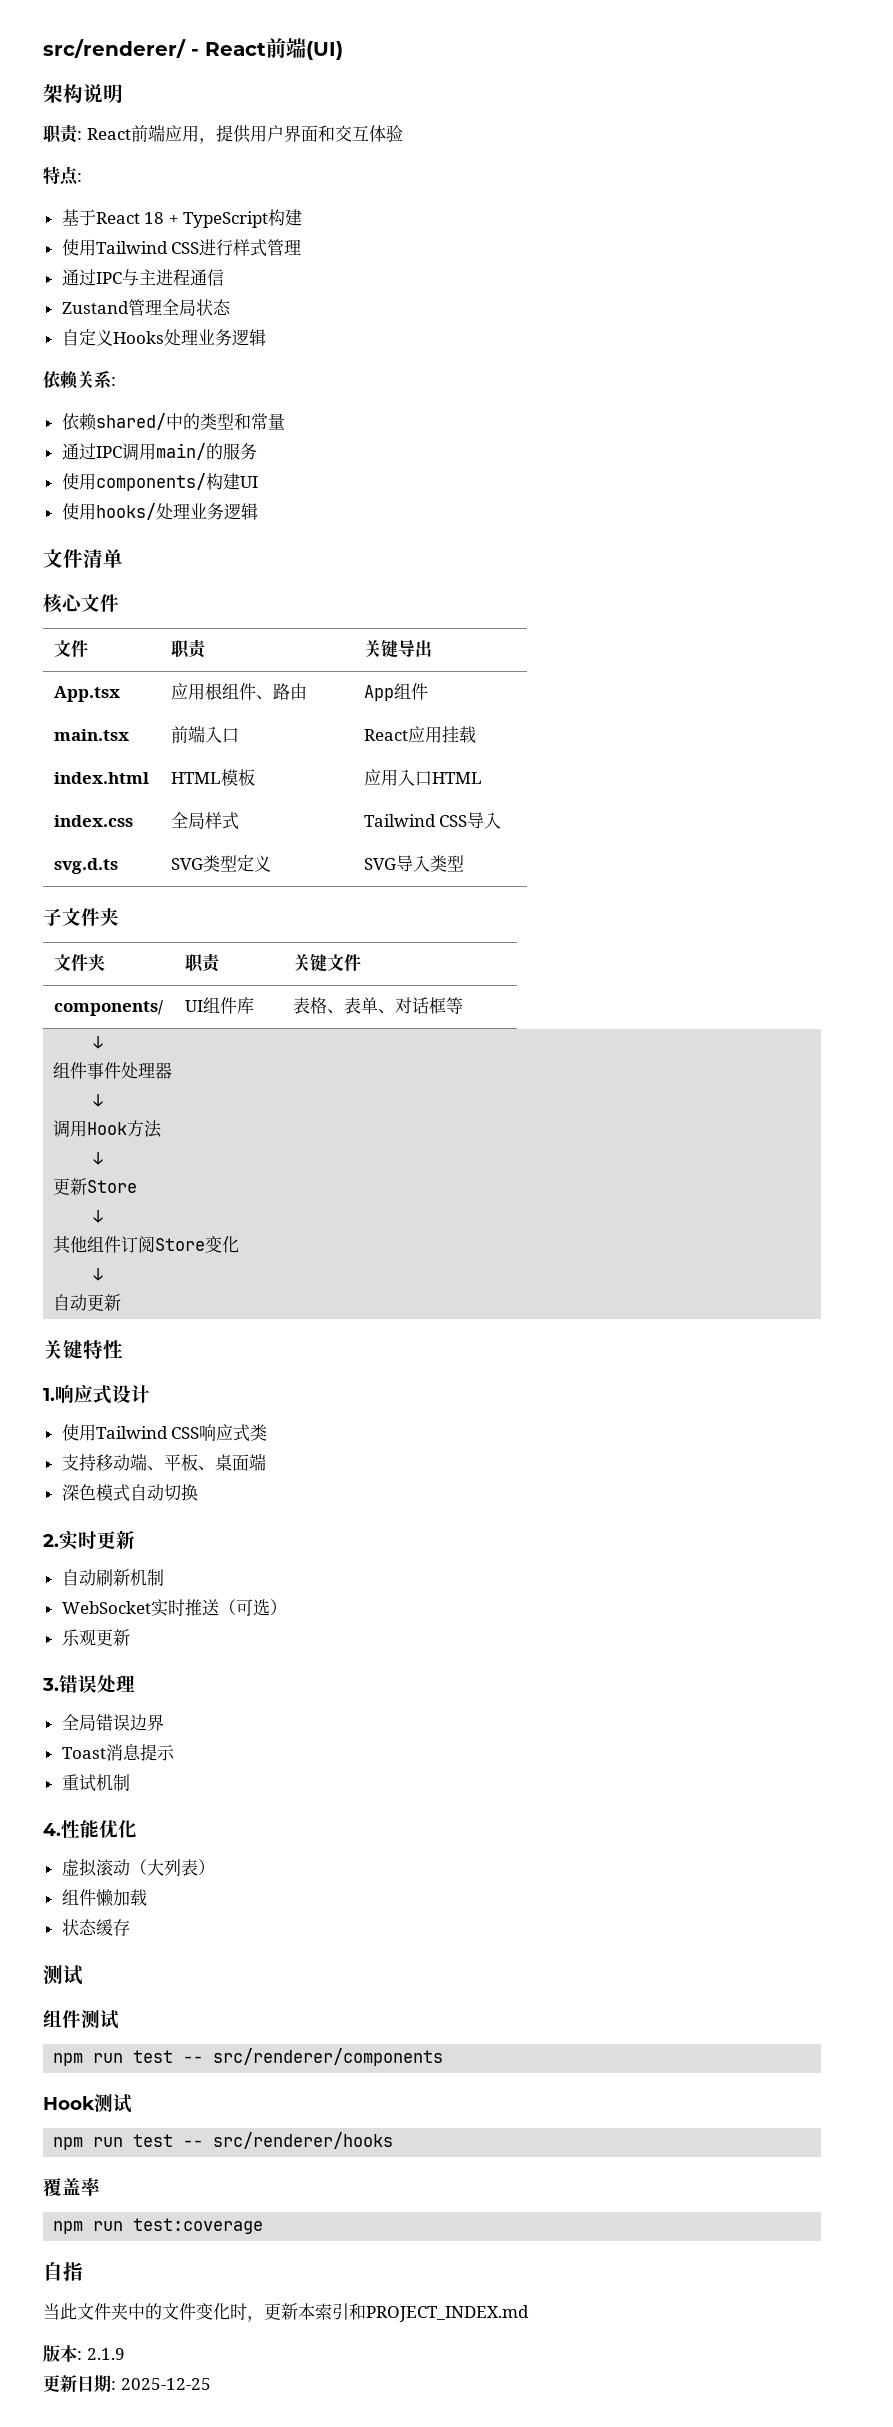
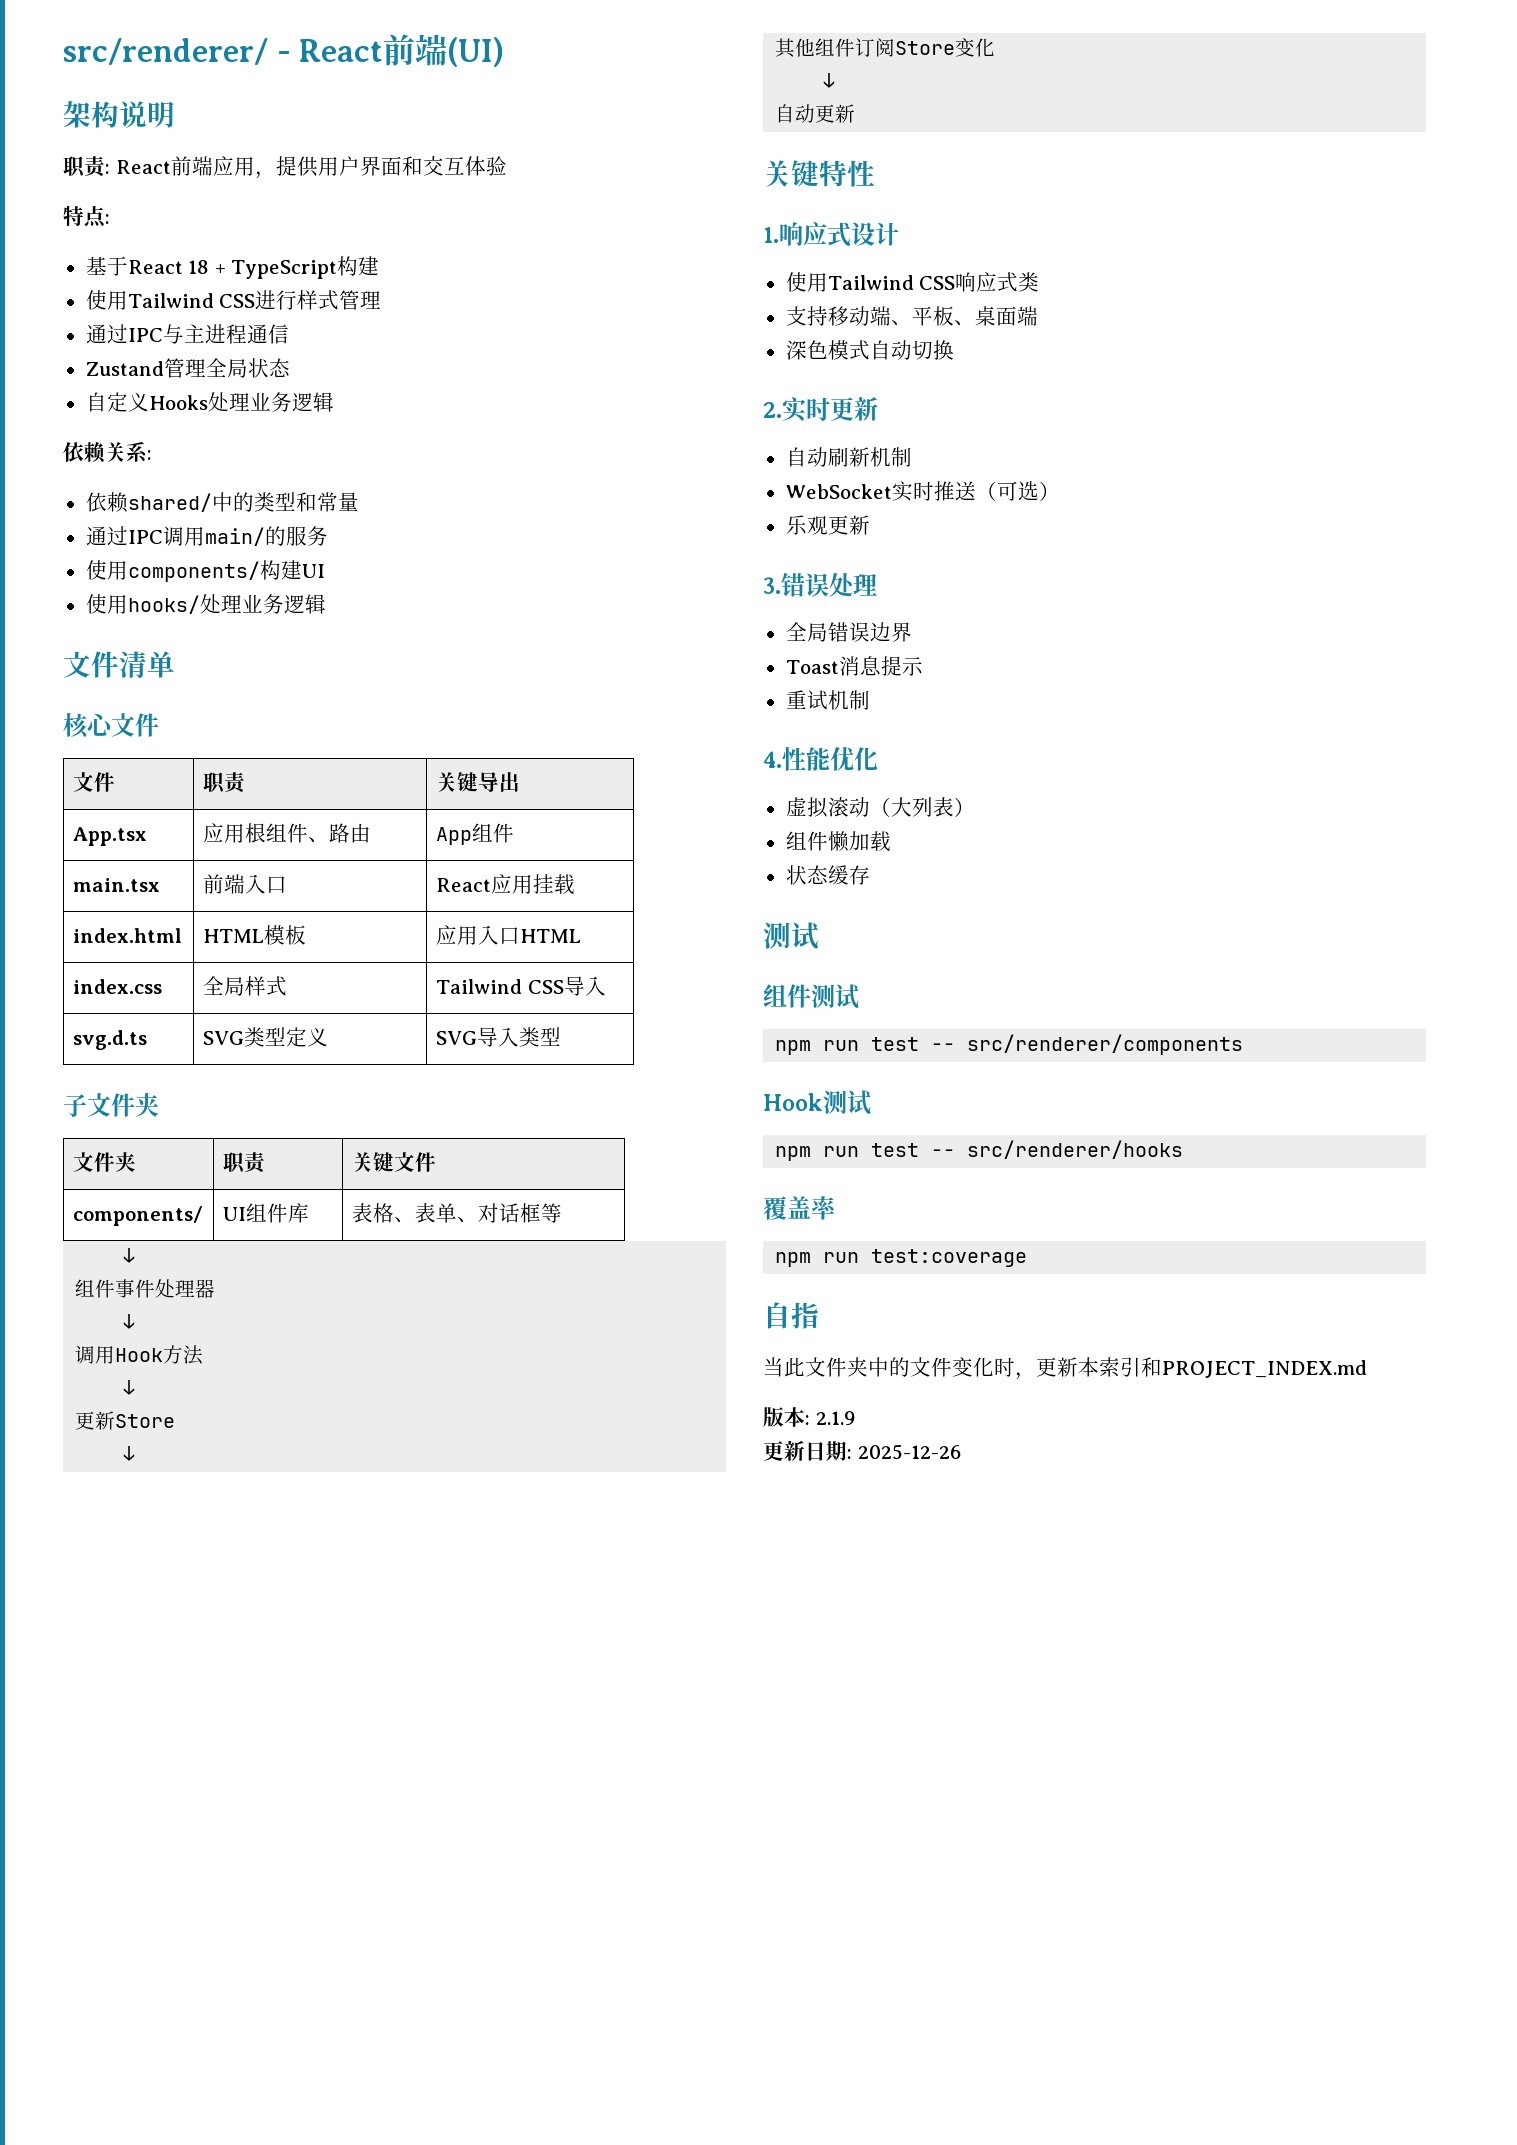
- 更新日期: 2025-12-25
+ 更新日期: 2025-12-26

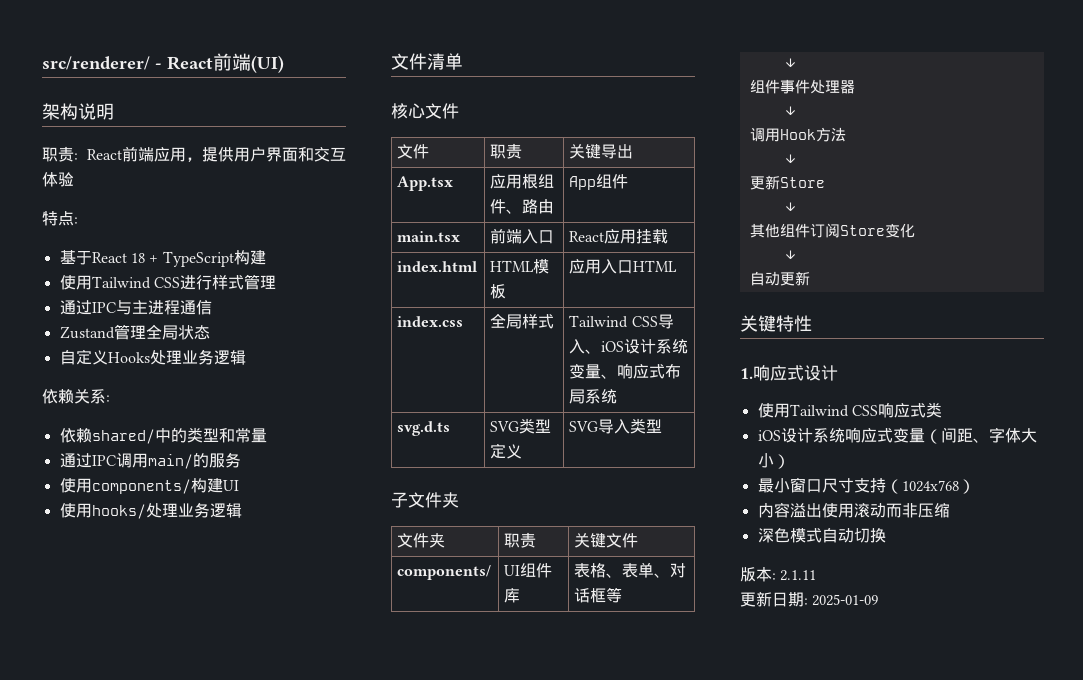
- index.css | 全局样式 | Tailwind CSS导入
+ index.css | 全局样式 | Tailwind CSS导入、iOS设计系统变量、响应式布局系统
- 支持移动端、平板、桌面端
+ iOS设计系统响应式变量（间距、字体大小）
+ 最小窗口尺寸支持（1024x768）
+ 内容溢出使用滚动而非压缩
  深色模式自动切换
- 2.实时更新
- 自动刷新机制
- WebSocket实时推送（可选）
- 乐观更新
- 3.错误处理
- 全局错误边界
- Toast消息提示
- 重试机制
- 4.性能优化
- 虚拟滚动（大列表）
- 组件懒加载
- 状态缓存
- 测试
- 组件测试
- npm run test -- src/renderer/components
- Hook测试
- npm run test -- src/renderer/hooks
- 覆盖率
- npm run test:coverage
- 自指
- 当此文件夹中的文件变化时，更新本索引和PROJECT_INDEX.md
- 版本: 2.1.9
+ 版本: 2.1.11
- 更新日期: 2025-12-26
+ 更新日期: 2025-01-09

